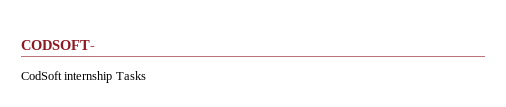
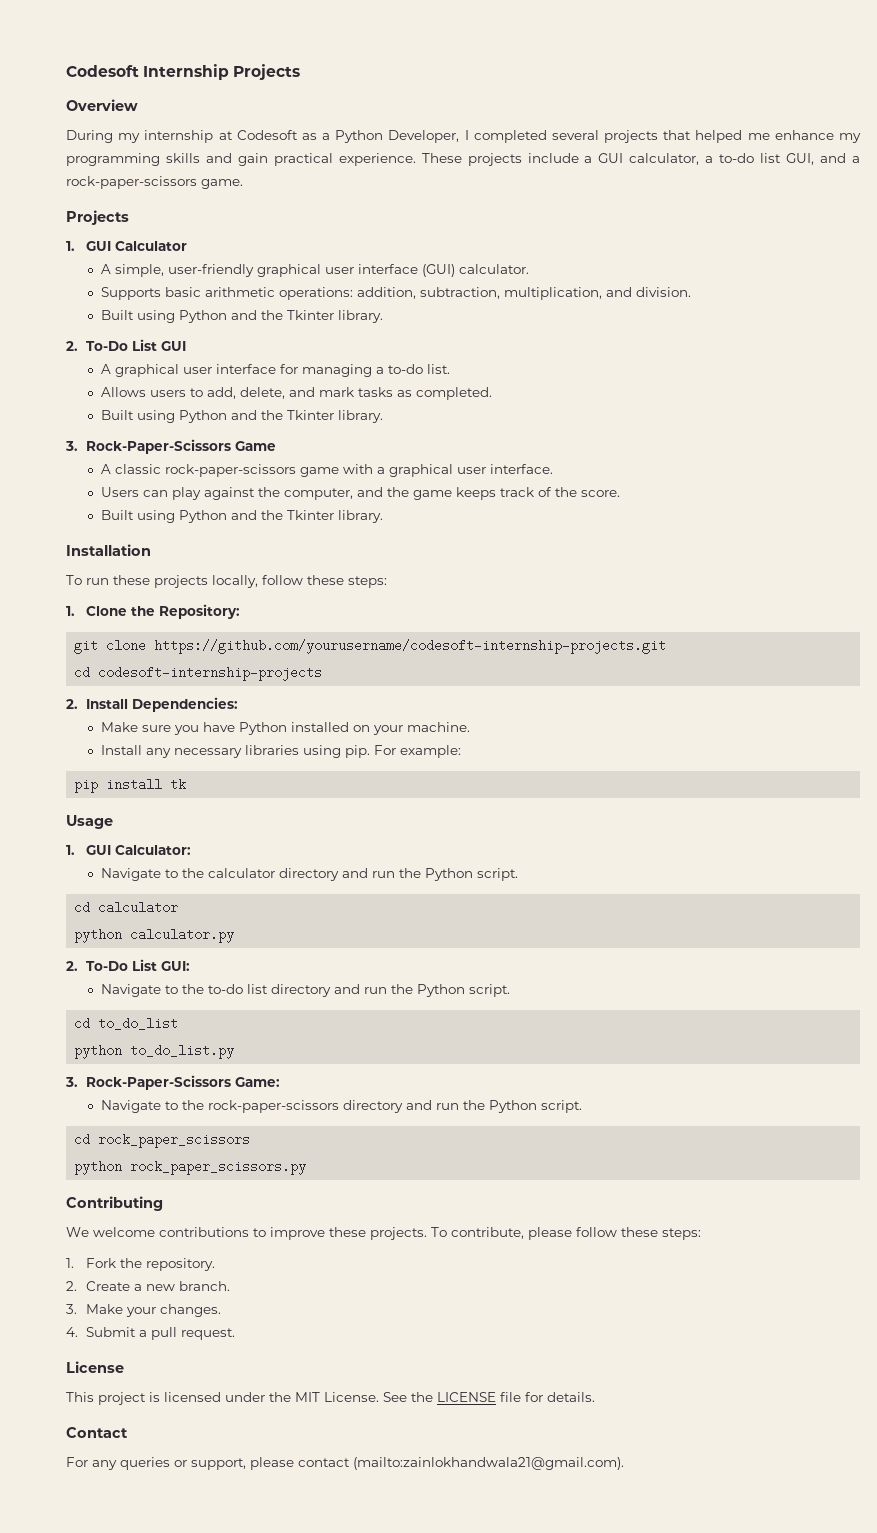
- CODSOFT-
- CodSoft internship Tasks
+ Codesoft Internship Projects
+ Overview
+ During my internship at Codesoft as a Python Developer, I completed several projects that helped me enhance my programming skills and gain practical experience. These projects include a GUI calculator, a to-do list GUI, and a rock-paper-scissors game.
+ Projects
+ 1. GUI Calculator
+ A simple, user-friendly graphical user interface (GUI) calculator.
+ Supports basic arithmetic operations: addition, subtraction, multiplication, and division.
+ Built using Python and the Tkinter library.
+ 2. To-Do List GUI
+ A graphical user interface for managing a to-do list.
+ Allows users to add, delete, and mark tasks as completed.
+ Built using Python and the Tkinter library.
+ 3. Rock-Paper-Scissors Game
+ A classic rock-paper-scissors game with a graphical user interface.
+ Users can play against the computer, and the game keeps track of the score.
+ Built using Python and the Tkinter library.
+ Installation
+ To run these projects locally, follow these steps:
+ 1. Clone the Repository:
+ git clone https://github.com/yourusername/codesoft-internship-projects.git
+ cd codesoft-internship-projects
+ 2. Install Dependencies:
+ Make sure you have Python installed on your machine.
+ Install any necessary libraries using pip. For example:
+ pip install tk
+ Usage
+ 1. GUI Calculator:
+ Navigate to the calculator directory and run the Python script.
+ cd calculator
+ python calculator.py
+ 2. To-Do List GUI:
+ Navigate to the to-do list directory and run the Python script.
+ cd to_do_list
+ python to_do_list.py
+ 3. Rock-Paper-Scissors Game:
+ Navigate to the rock-paper-scissors directory and run the Python script.
+ cd rock_paper_scissors
+ python rock_paper_scissors.py
+ Contributing
+ We welcome contributions to improve these projects. To contribute, please follow these steps:
+ 1. Fork the repository.
+ 2. Create a new branch.
+ 3. Make your changes.
+ 4. Submit a pull request.
+ License
+ This project is licensed under the MIT License. See the LICENSE file for details.
+ Contact
+ For any queries or support, please contact (mailto:zainlokhandwala21@gmail.com).

